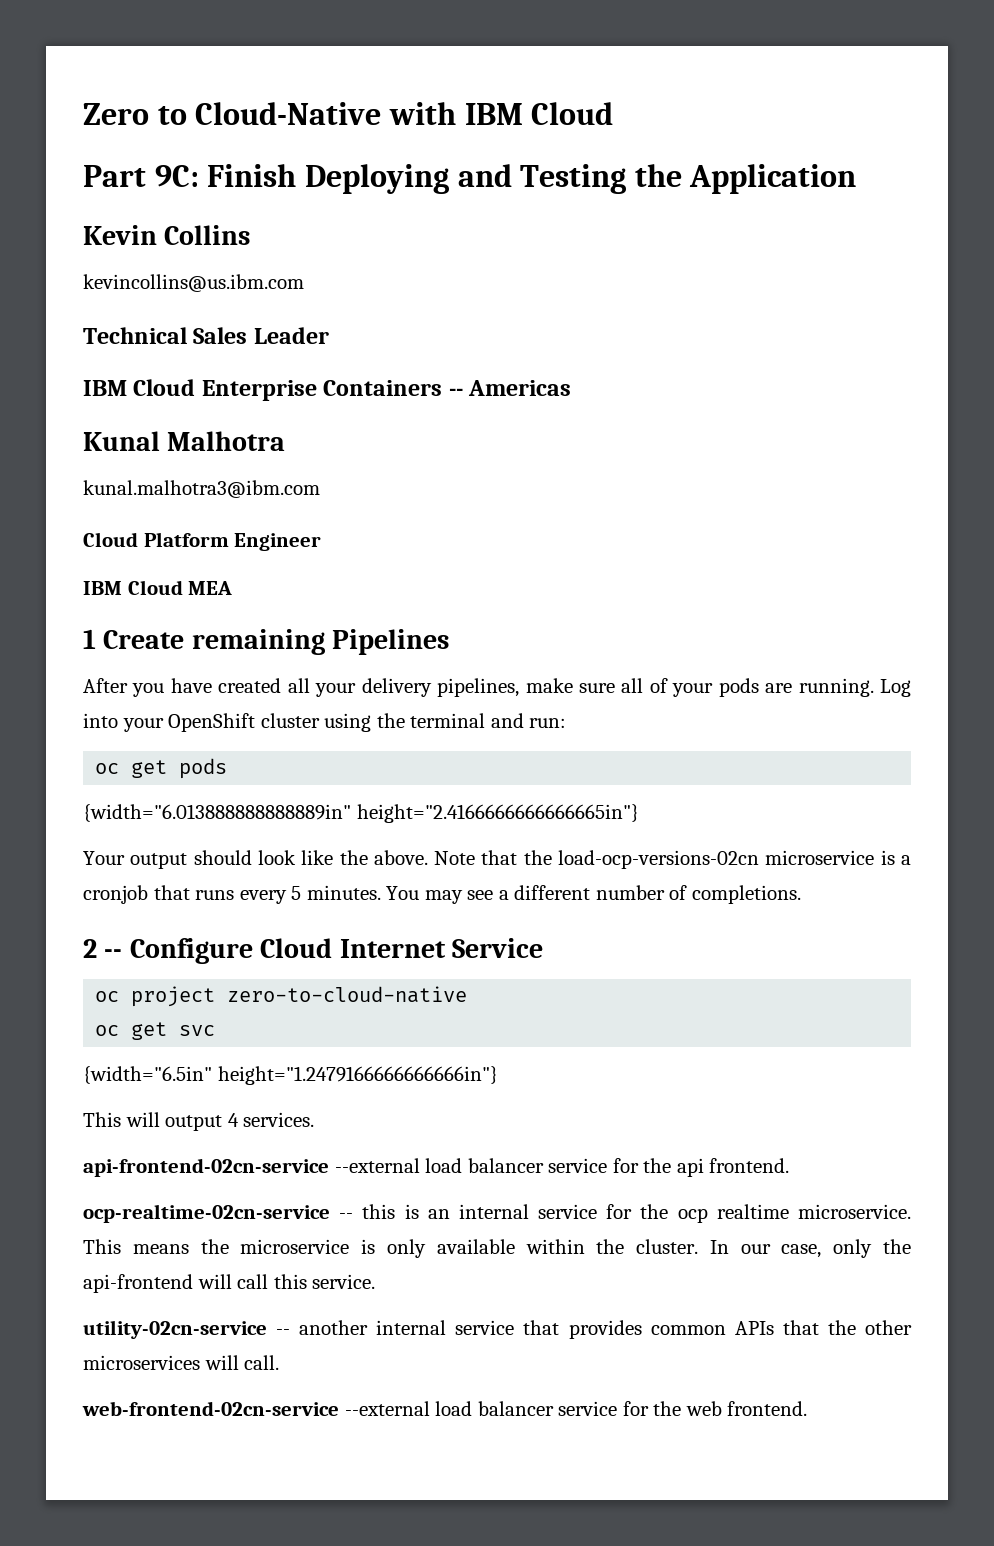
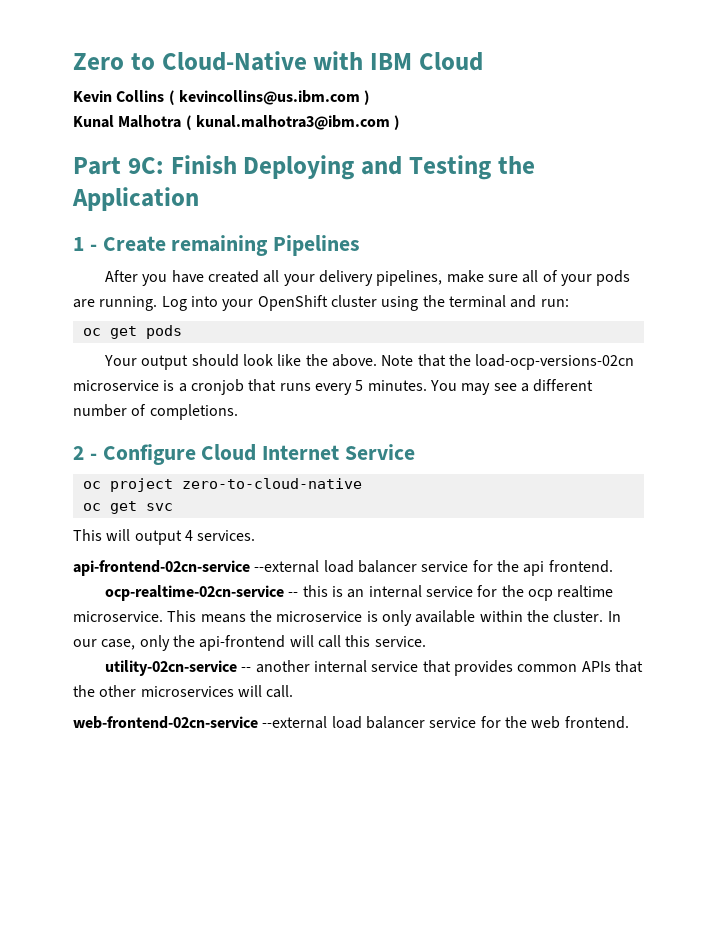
+ Kevin Collins ( kevincollins@us.ibm.com )
+ Kunal Malhotra ( kunal.malhotra3@ibm.com )
- Kevin Collins
- kevincollins@us.ibm.com
- Technical Sales Leader
- IBM Cloud Enterprise Containers -- Americas
- Kunal Malhotra
- kunal.malhotra3@ibm.com
- Cloud Platform Engineer
- IBM Cloud MEA
- 1 Create remaining Pipelines
+ 1 - Create remaining Pipelines
- {width="6.013888888888889in" height="2.4166666666666665in"}
- 2 -- Configure Cloud Internet Service
+ 2 - Configure Cloud Internet Service
- {width="6.5in" height="1.2479166666666666in"}

